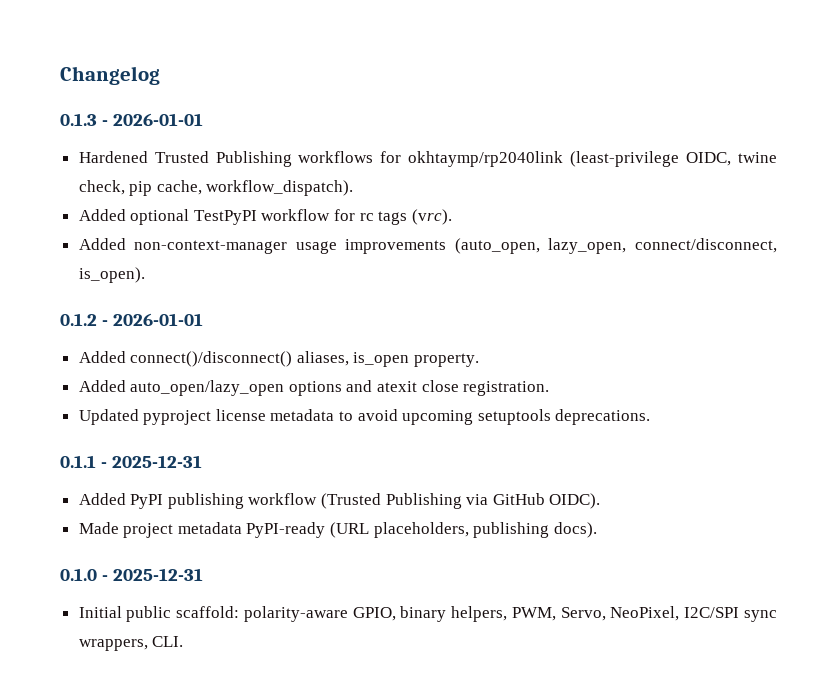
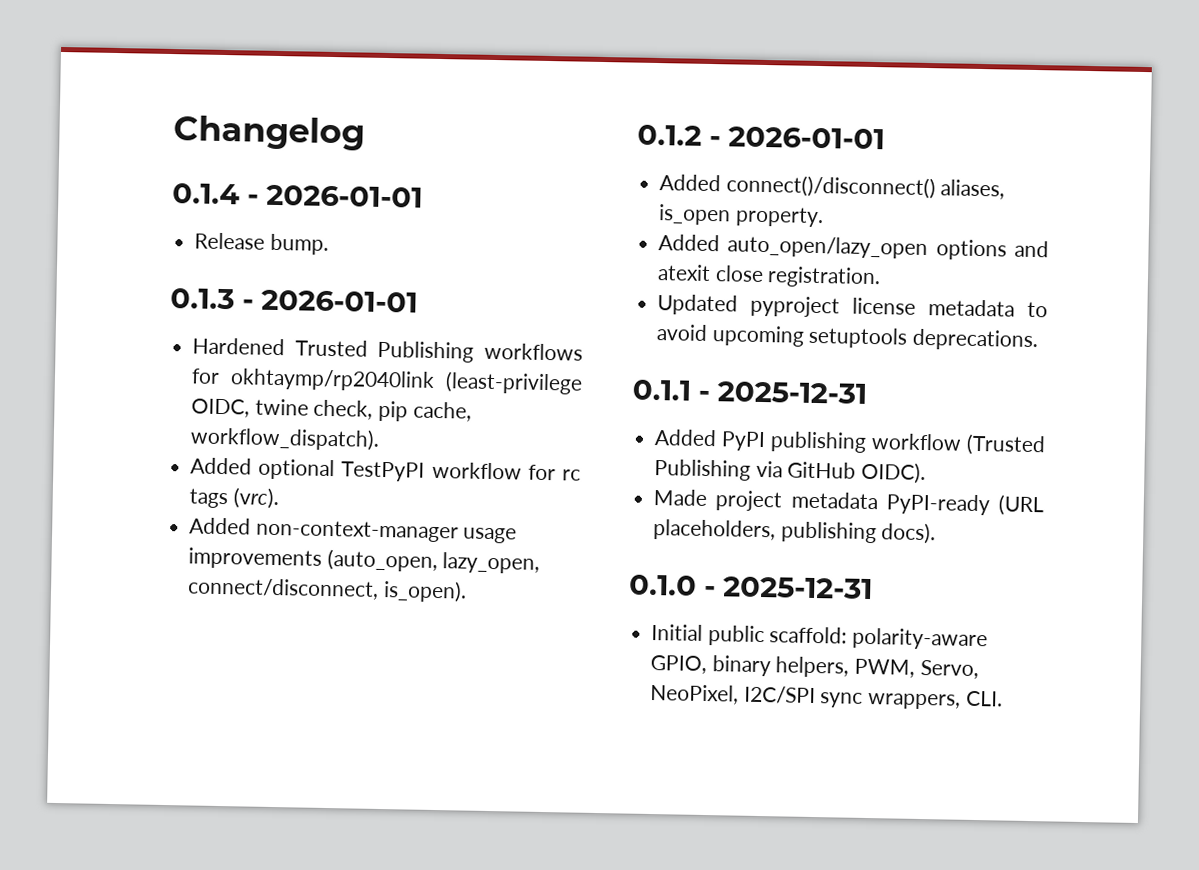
+ 0.1.4 - 2026-01-01
+ Release bump.

